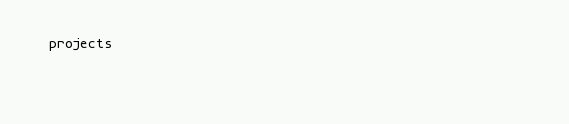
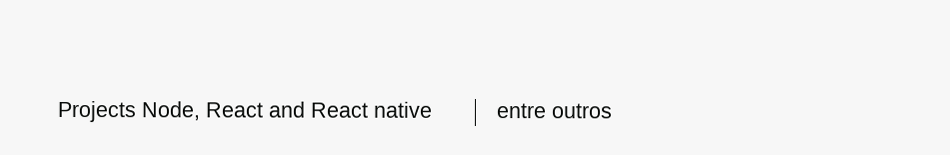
- projects
+ Projects Node, React and React native entre outros

